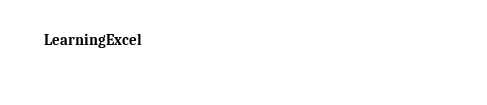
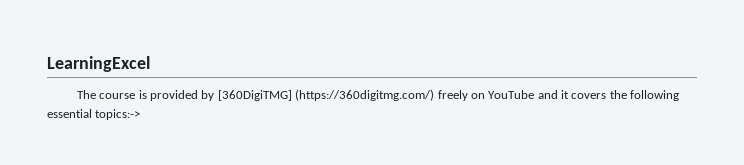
+ The course is provided by [360DigiTMG] (https://360digitmg.com/) freely on YouTube and it covers the following essential topics:->

